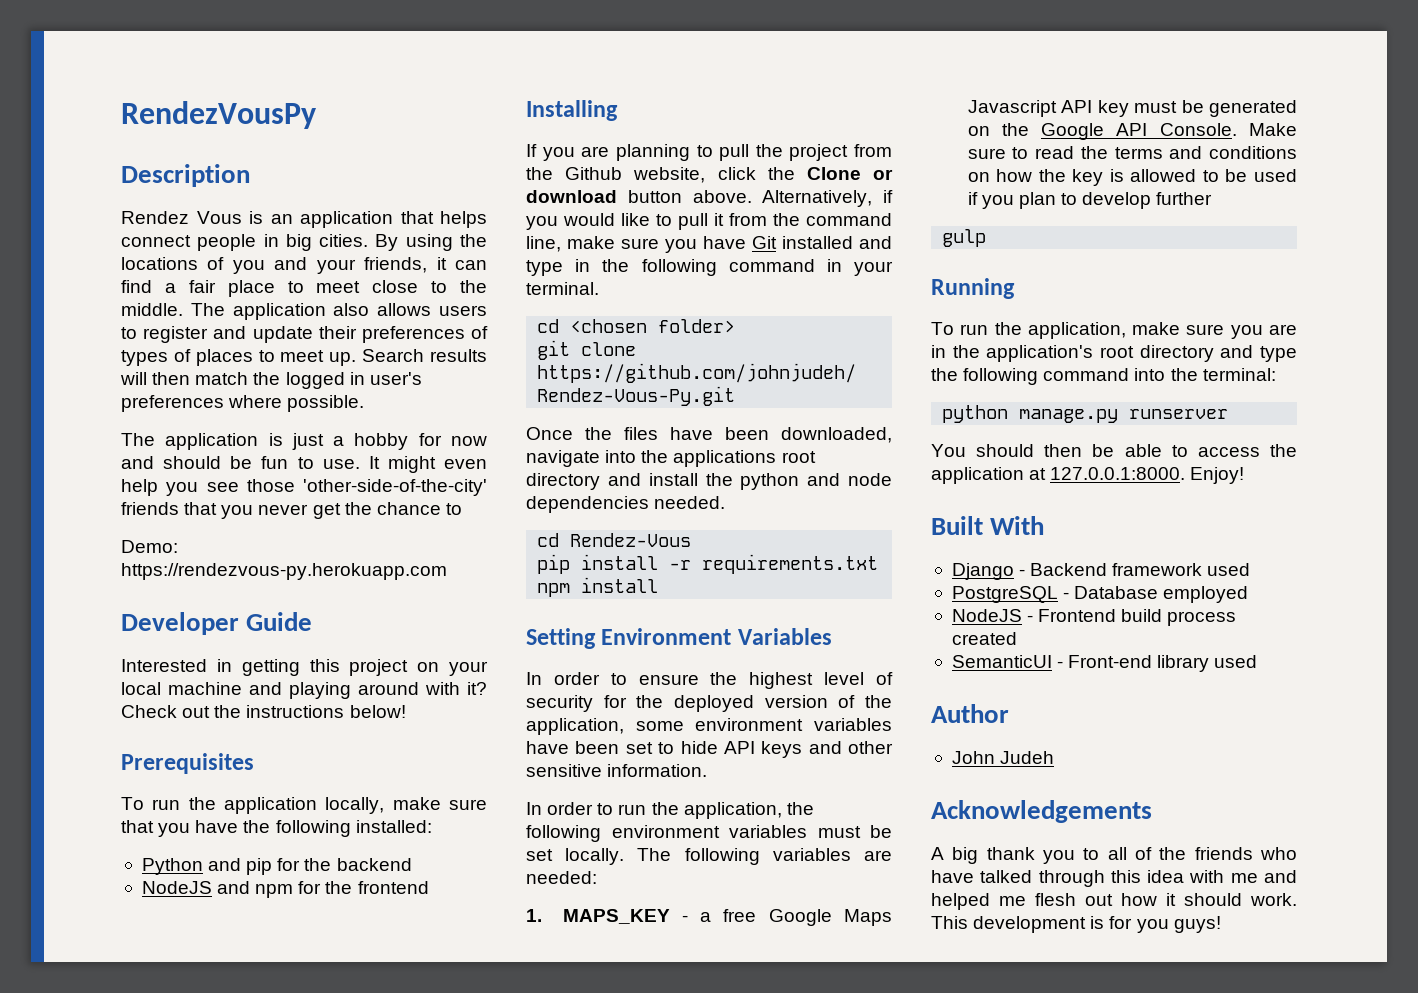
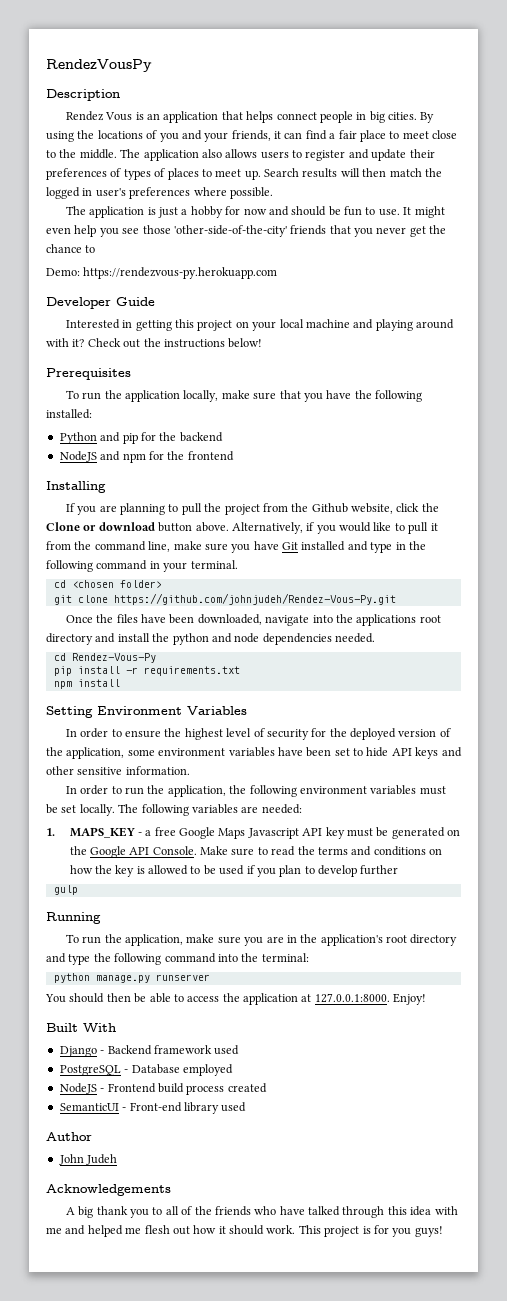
- cd Rendez-Vous
+ cd Rendez-Vous-Py
- This development is for you guys!
+ This project is for you guys!

